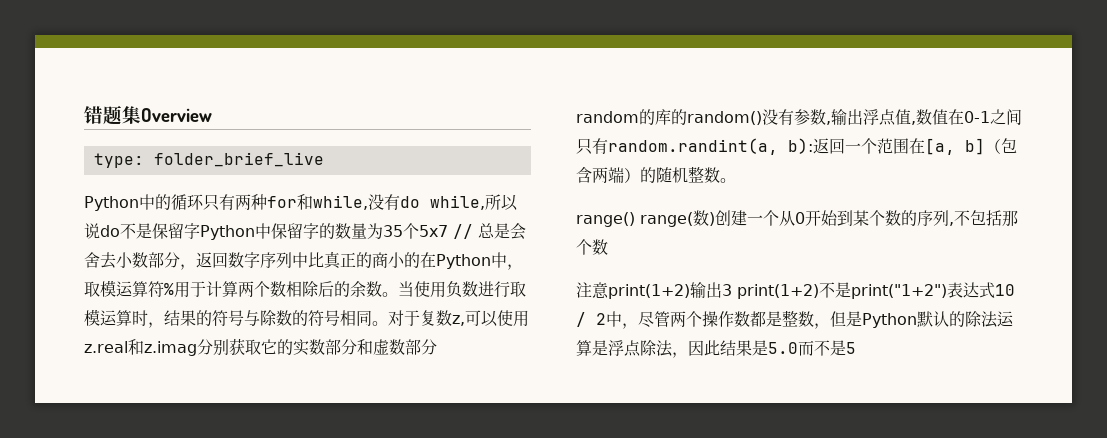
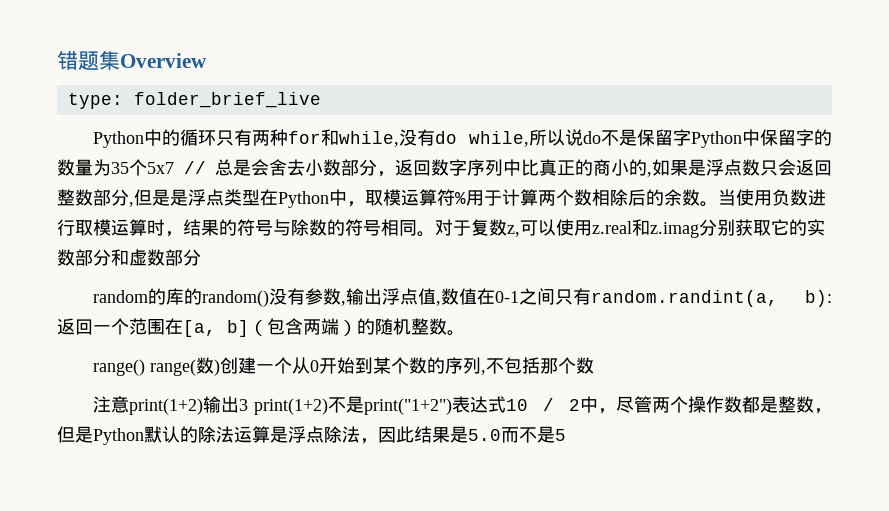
- Python中的循环只有两种for和while,没有do while,所以说do不是保留字Python中保留字的数量为35个5x7 // 总是会舍去小数部分，返回数字序列中比真正的商小的在Python中，取模运算符%用于计算两个数相除后的余数。
+ Python中的循环只有两种for和while,没有do while,所以说do不是保留字Python中保留字的数量为35个5x7 // 总是会舍去小数部分，返回数字序列中比真正的商小的,如果是浮点数只会返回整数部分,但是是浮点类型在Python中，取模运算符%用于计算两个数相除后的余数。

